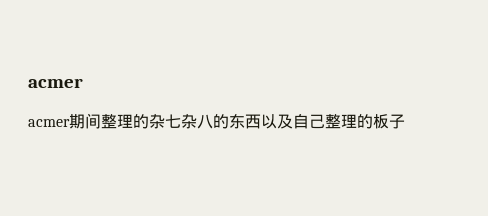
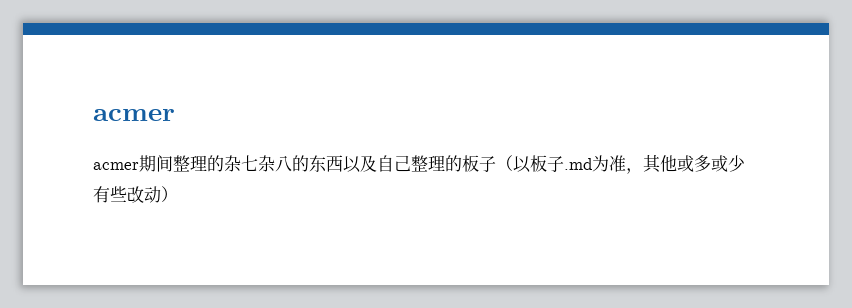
- acmer期间整理的杂七杂八的东西以及自己整理的板子
+ acmer期间整理的杂七杂八的东西以及自己整理的板子（以板子.md为准，其他或多或少有些改动）

